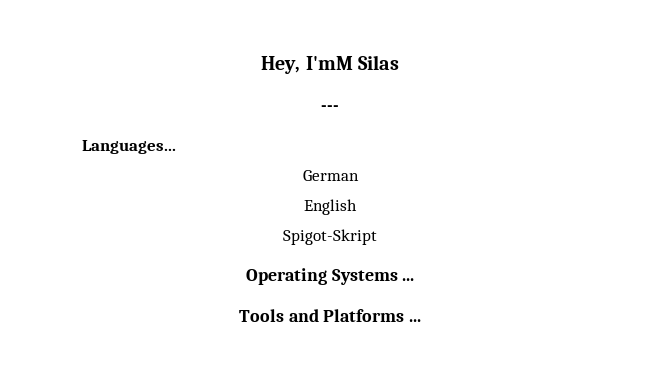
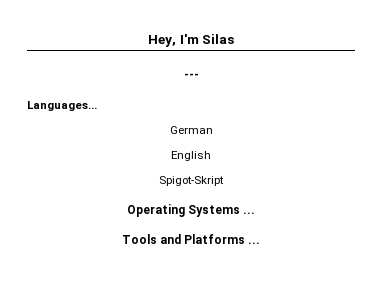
- Hey, I'mM Silas
+ Hey, I'm Silas

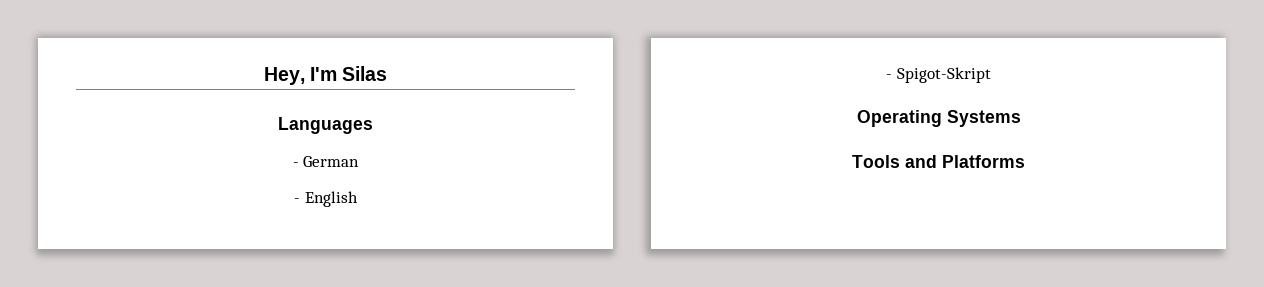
- ---
- Languages...
- German
+ Languages
+ - German
- English
+ - English
- Spigot-Skript
+ - Spigot-Skript
- Operating Systems ...
+ Operating Systems
- Tools and Platforms ...
+ Tools and Platforms

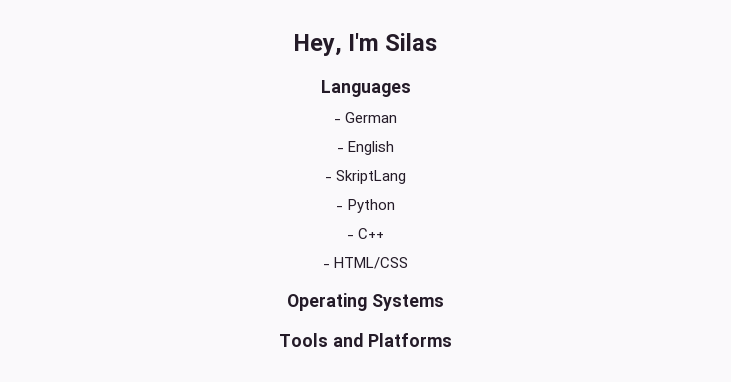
- - Spigot-Skript
+ - SkriptLang
+ - Python
+ - C++
+ - HTML/CSS

